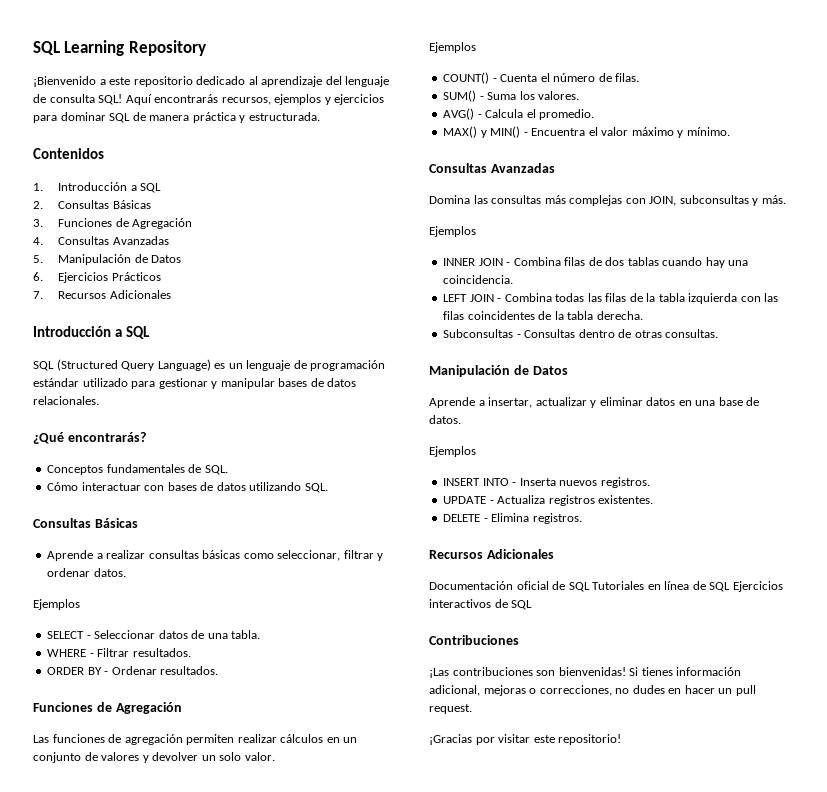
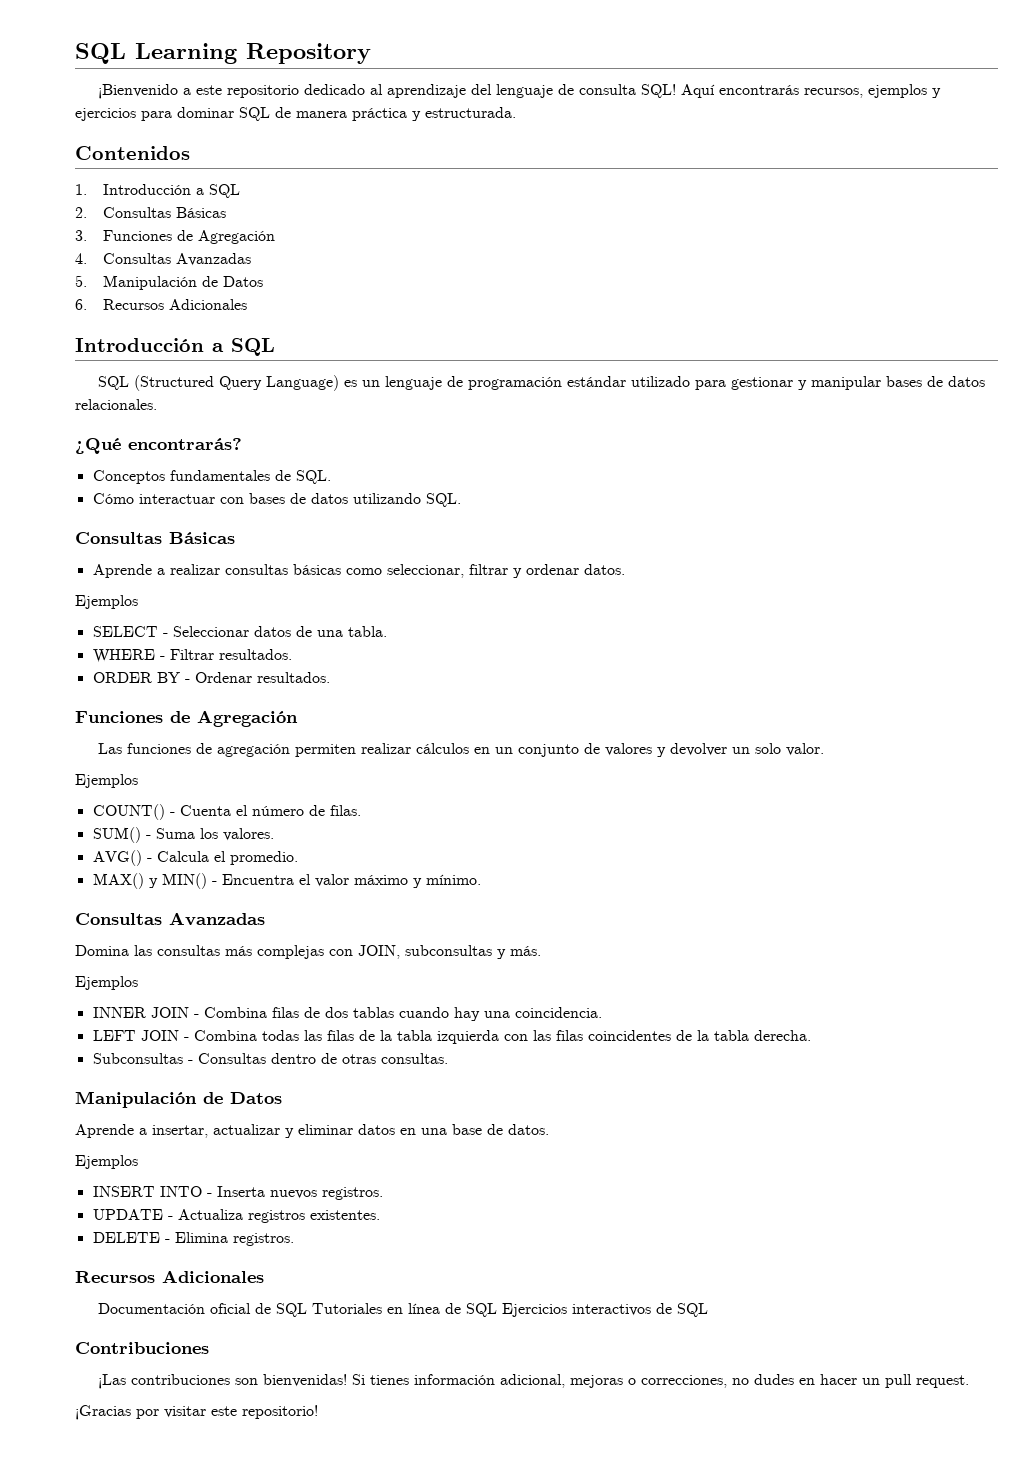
- 6. Ejercicios Prácticos
- 7. Recursos Adicionales
+ 6. Recursos Adicionales

